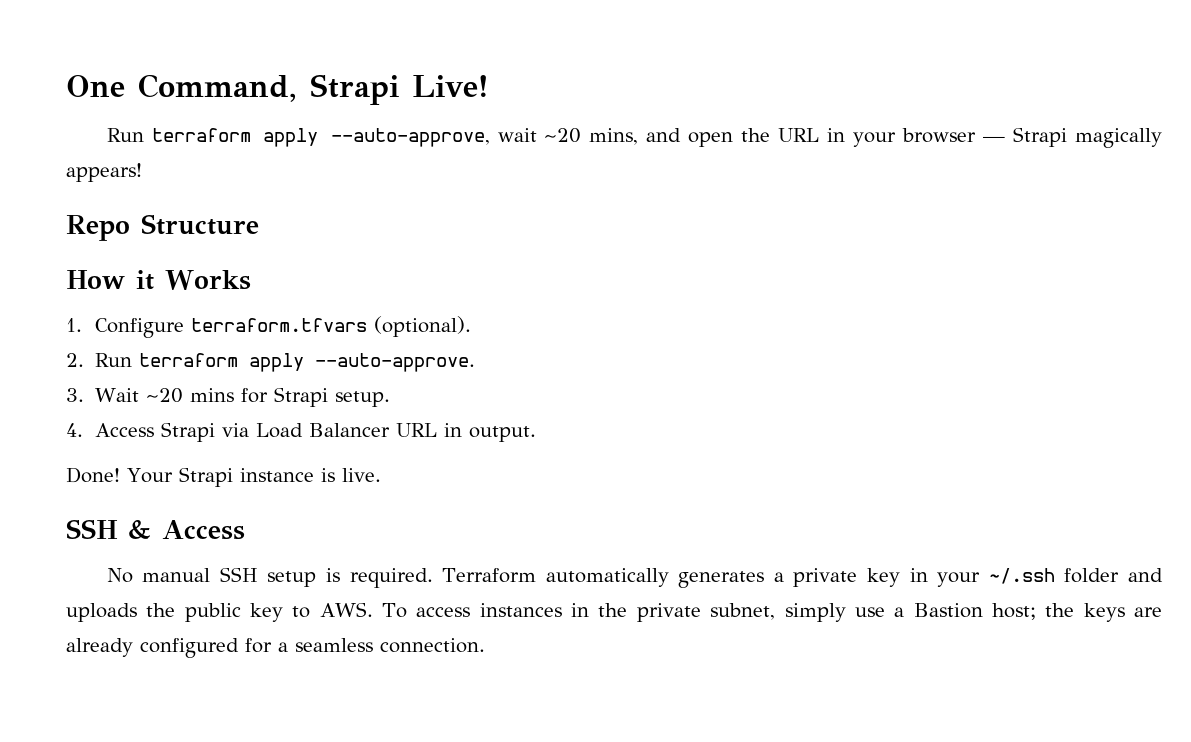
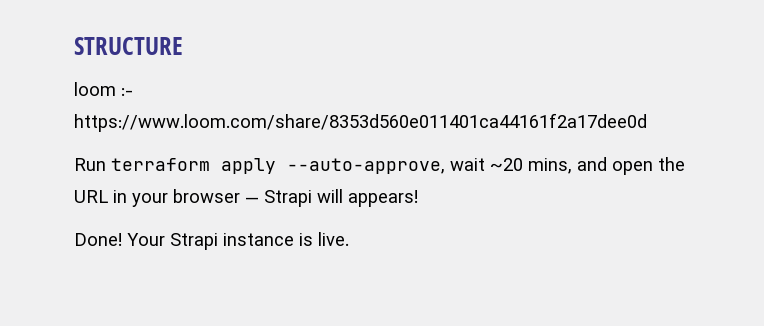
- One Command, Strapi Live!
+ STRUCTURE
+ loom :- https://www.loom.com/share/8353d560e011401ca44161f2a17dee0d
- Run terraform apply --auto-approve, wait ~20 mins, and open the URL in your browser — Strapi magically appears!
+ Run terraform apply --auto-approve, wait ~20 mins, and open the URL in your browser — Strapi will appears!
- Repo Structure
- How it Works
- 1. Configure terraform.tfvars (optional).
- 2. Run terraform apply --auto-approve.
- 3. Wait ~20 mins for Strapi setup.
- 4. Access Strapi via Load Balancer URL in output.
- SSH & Access
- No manual SSH setup is required. Terraform automatically generates a private key in your ~/.ssh folder and uploads the public key to AWS. To access instances in the private subnet, simply use a Bastion host; the keys are already configured for a seamless connection.

